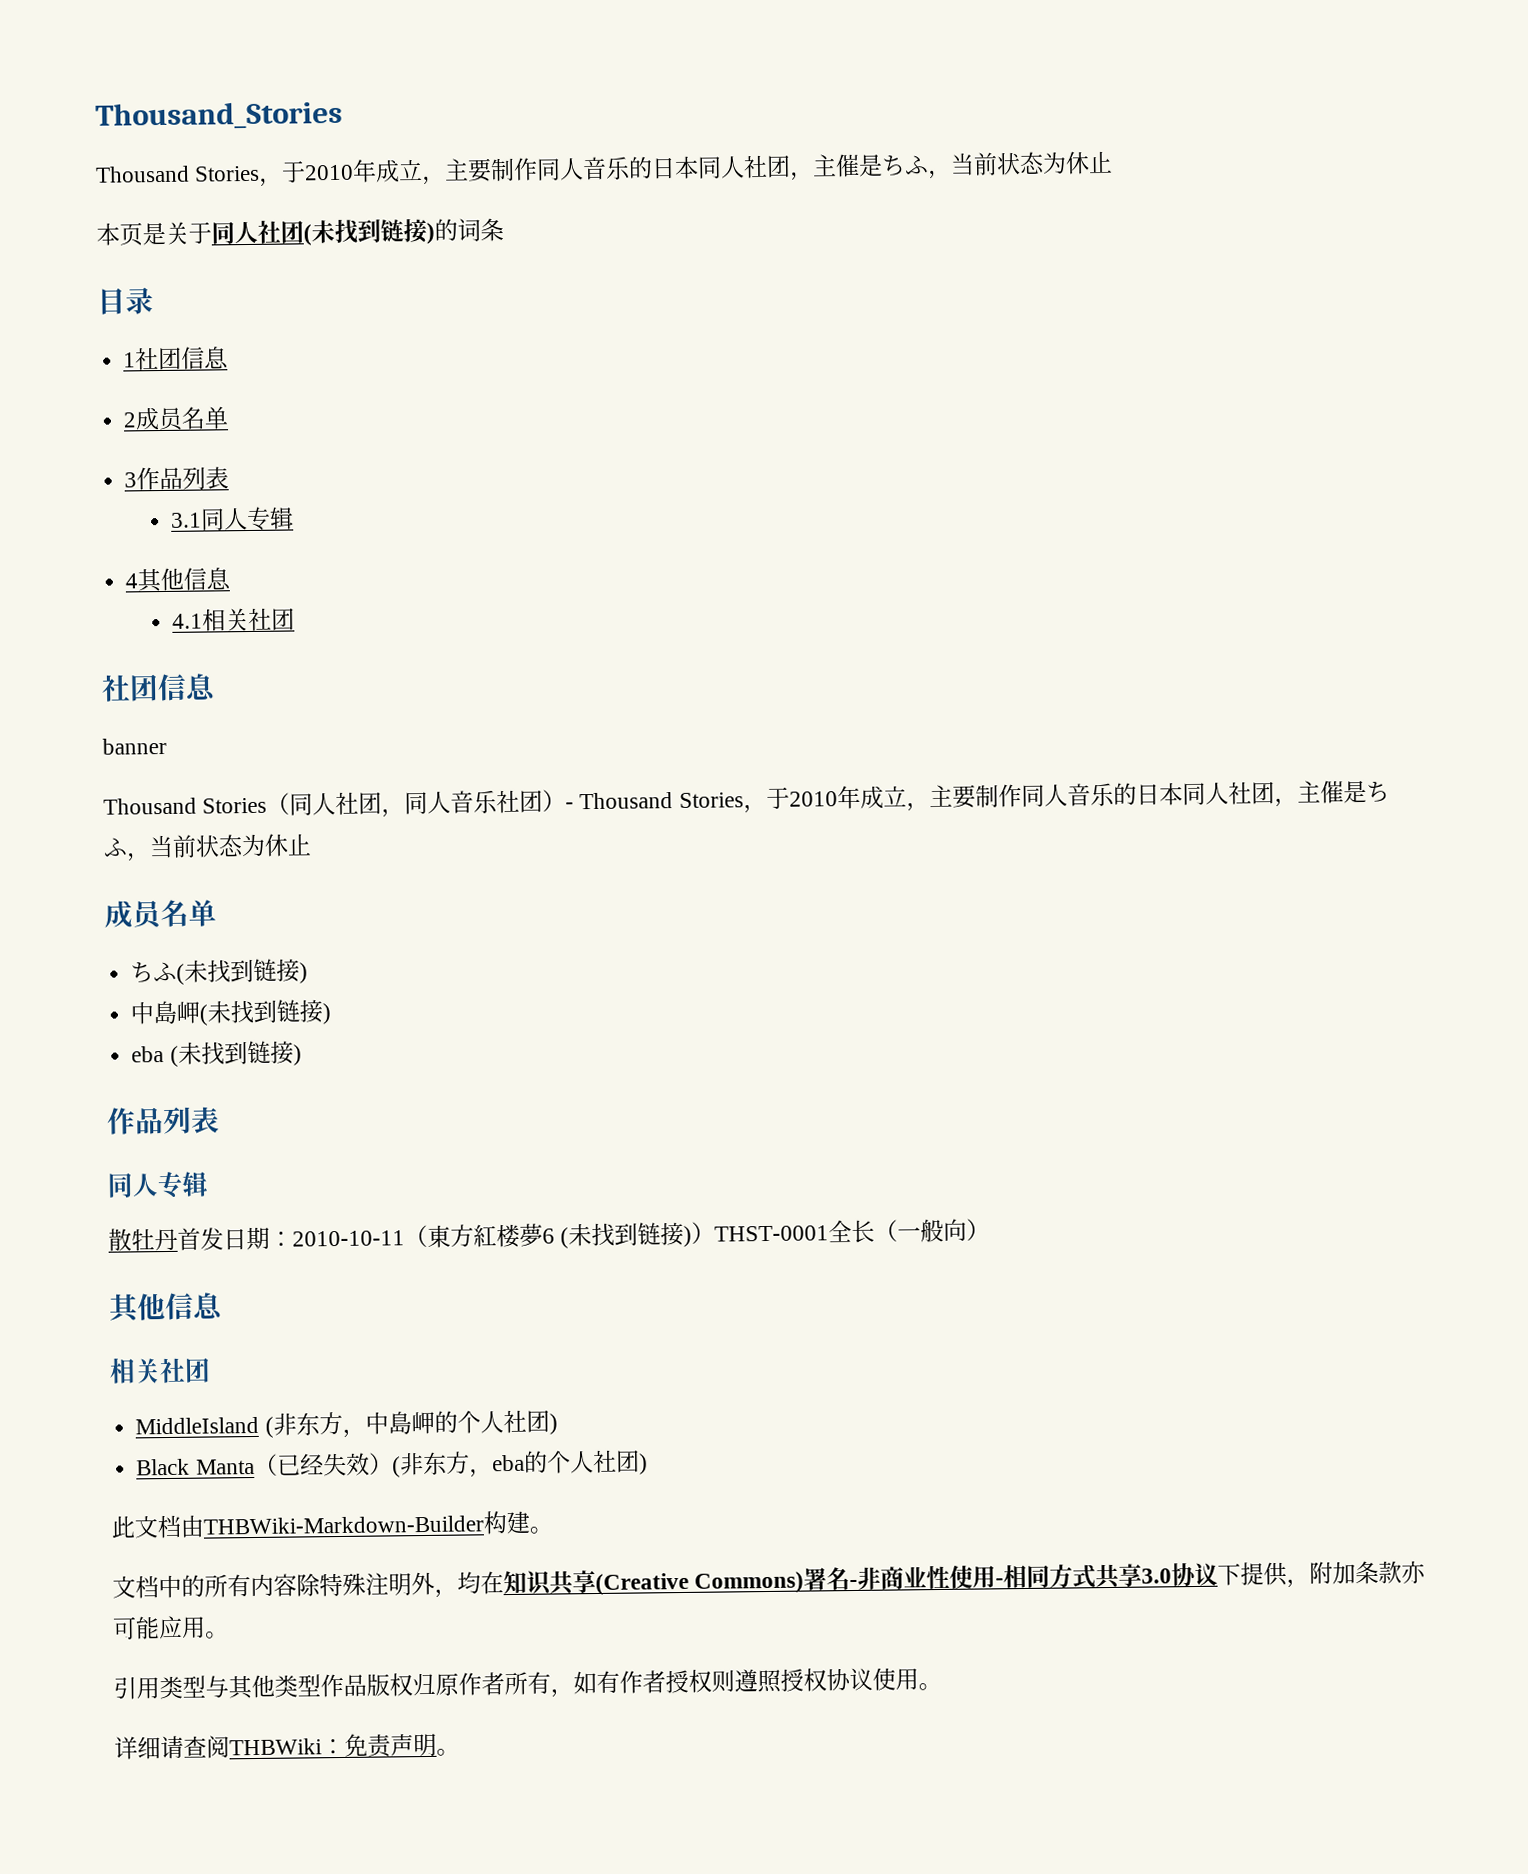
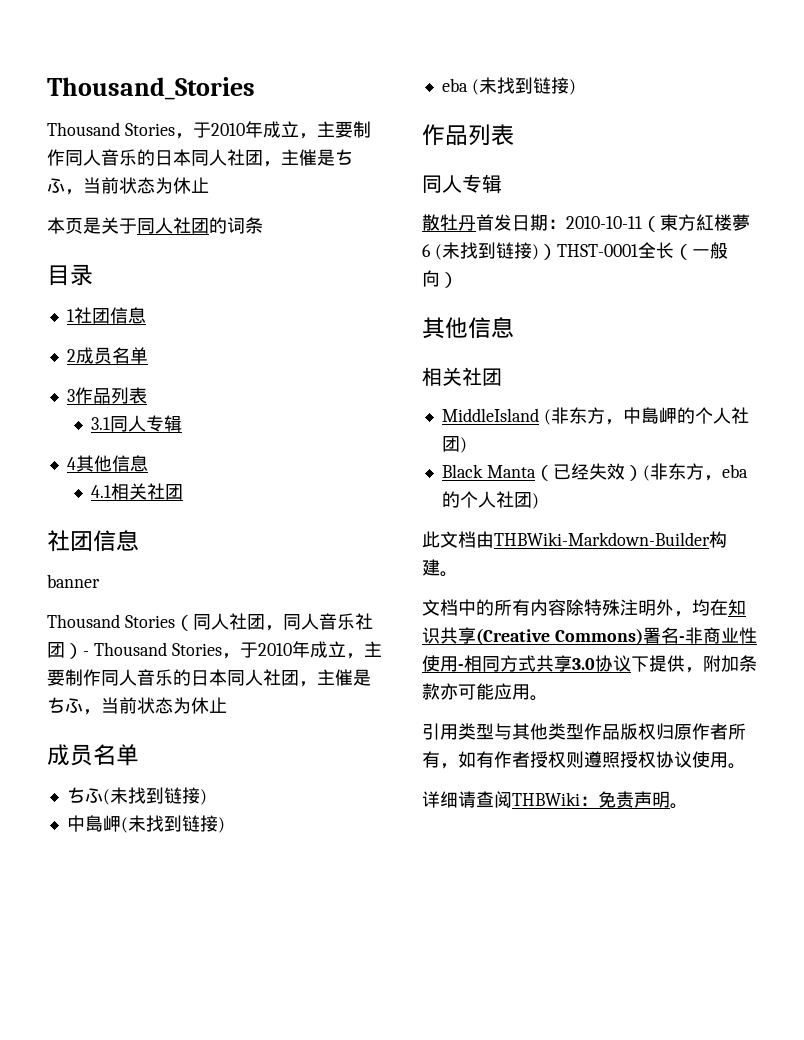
- 本页是关于同人社团(未找到链接)的词条
+ 本页是关于同人社团的词条

